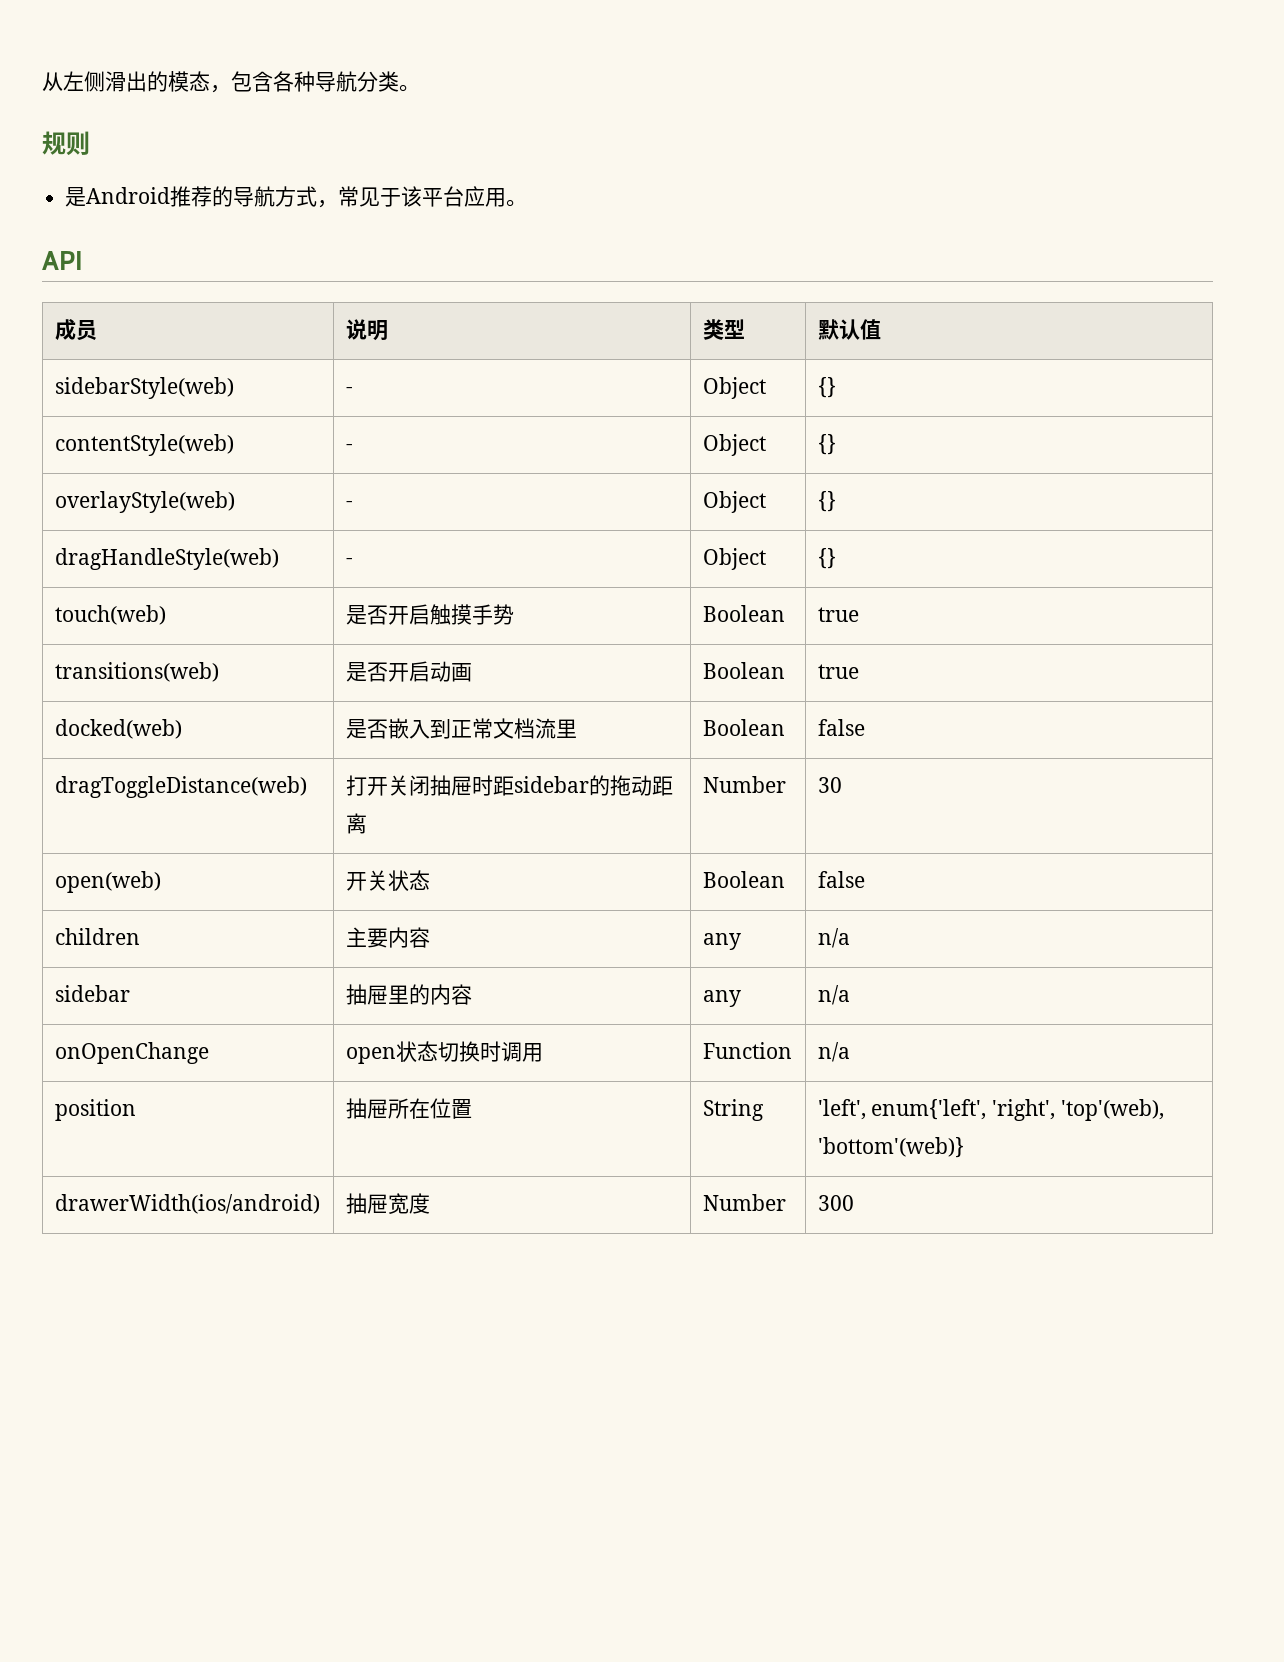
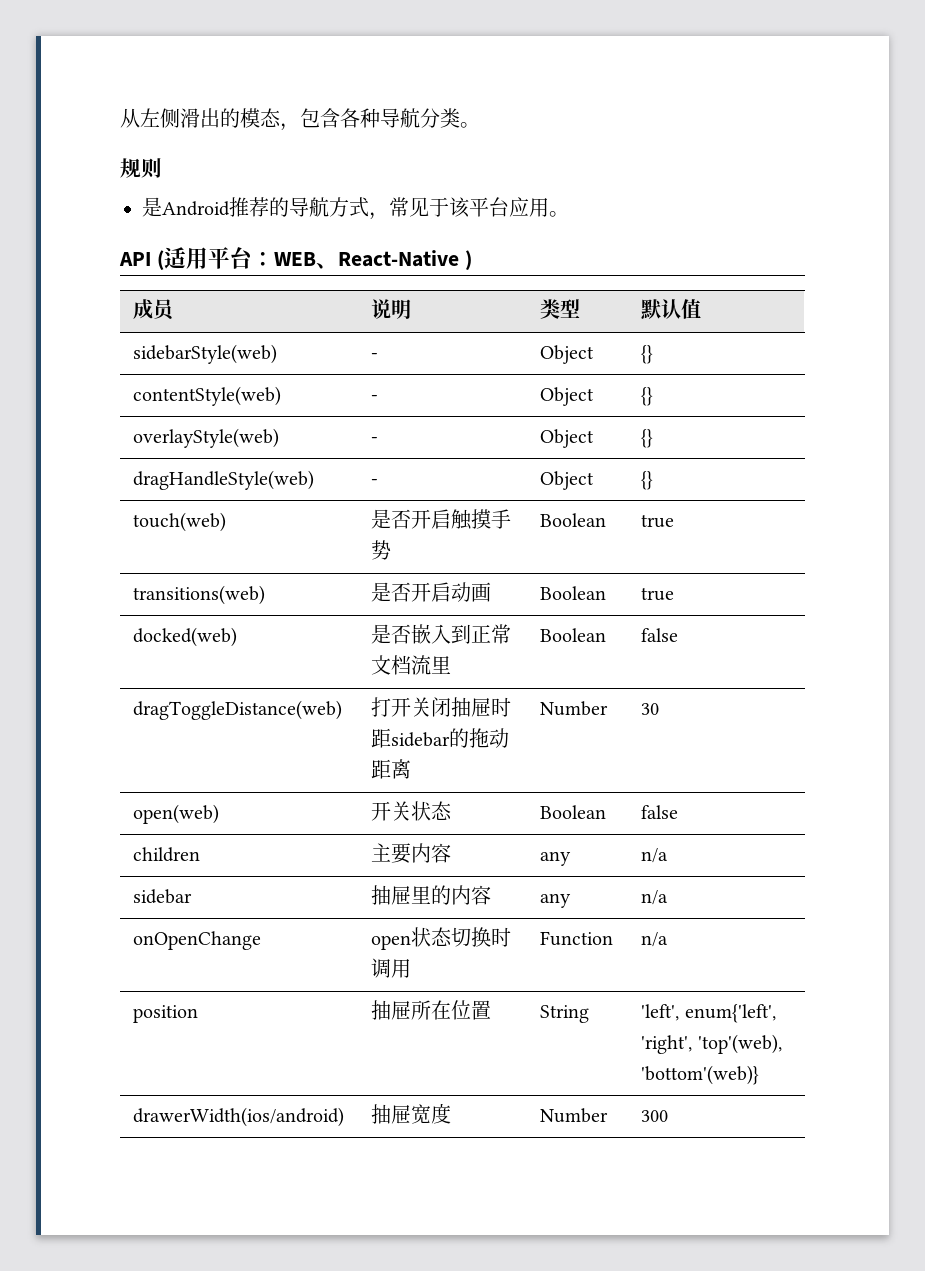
- API
+ API (适用平台：WEB、React-Native )

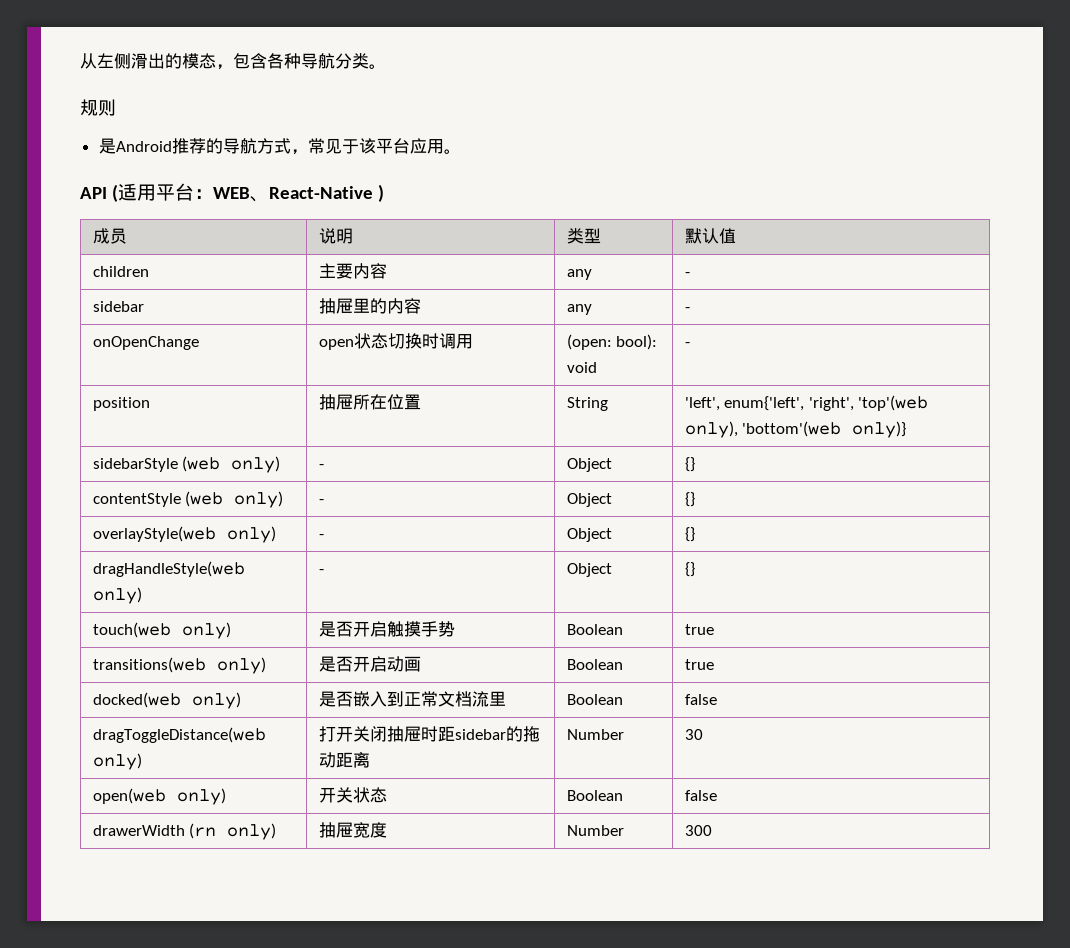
- sidebarStyle(web) | - | Object | {}
- contentStyle(web) | - | Object | {}
- overlayStyle(web) | - | Object | {}
- dragHandleStyle(web) | - | Object | {}
- touch(web) | 是否开启触摸手势 | Boolean | true
+ children | 主要内容 | any | -
+ sidebar | 抽屉里的内容 | any | -
+ onOpenChange | open状态切换时调用 | (open: bool): void | -
+ position | 抽屉所在位置 | String | 'left', enum{'left', 'right', 'top'(web only), 'bottom'(web only)}
+ sidebarStyle (web only) | - | Object | {}
+ contentStyle (web only) | - | Object | {}
+ overlayStyle(web only) | - | Object | {}
+ dragHandleStyle(web only) | - | Object | {}
+ touch(web only) | 是否开启触摸手势 | Boolean | true
- transitions(web) | 是否开启动画 | Boolean | true
+ transitions(web only) | 是否开启动画 | Boolean | true
- docked(web) | 是否嵌入到正常文档流里 | Boolean | false
+ docked(web only) | 是否嵌入到正常文档流里 | Boolean | false
- dragToggleDistance(web) | 打开关闭抽屉时距sidebar的拖动距离 | Number | 30
+ dragToggleDistance(web only) | 打开关闭抽屉时距sidebar的拖动距离 | Number | 30
- open(web) | 开关状态 | Boolean | false
+ open(web only) | 开关状态 | Boolean | false
- children | 主要内容 | any | n/a
- sidebar | 抽屉里的内容 | any | n/a
- onOpenChange | open状态切换时调用 | Function | n/a
- position | 抽屉所在位置 | String | 'left', enum{'left', 'right', 'top'(web), 'bottom'(web)}
- drawerWidth(ios/android) | 抽屉宽度 | Number | 300
+ drawerWidth (rn only) | 抽屉宽度 | Number | 300

